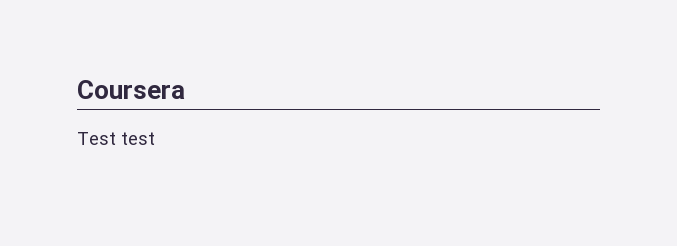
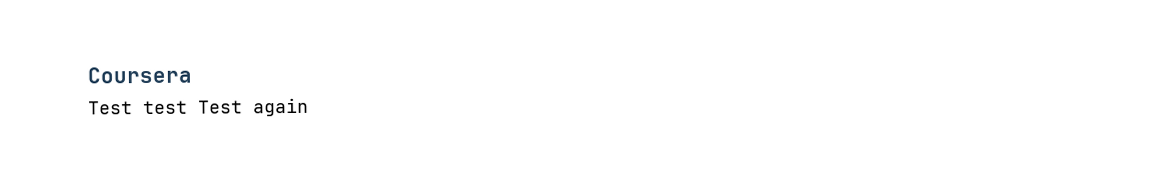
- Test test
+ Test test Test again

